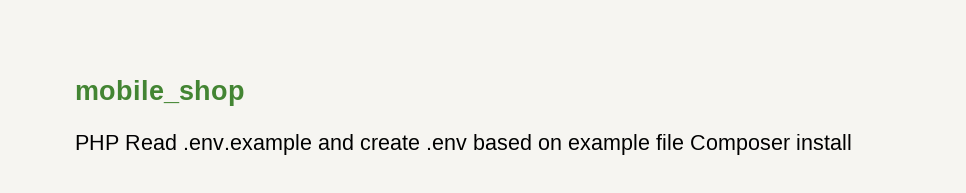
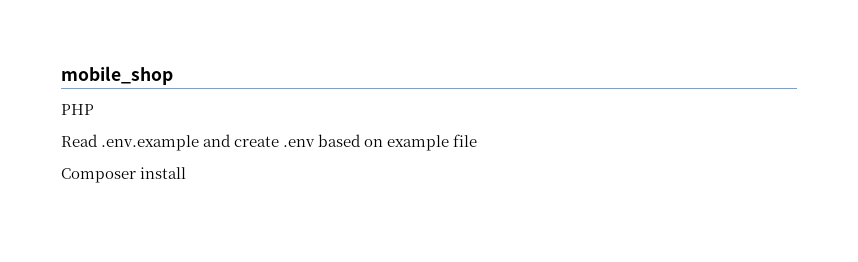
- PHP Read .env.example and create .env based on example file Composer install
+ PHP
+ Read .env.example and create .env based on example file
+ Composer install

